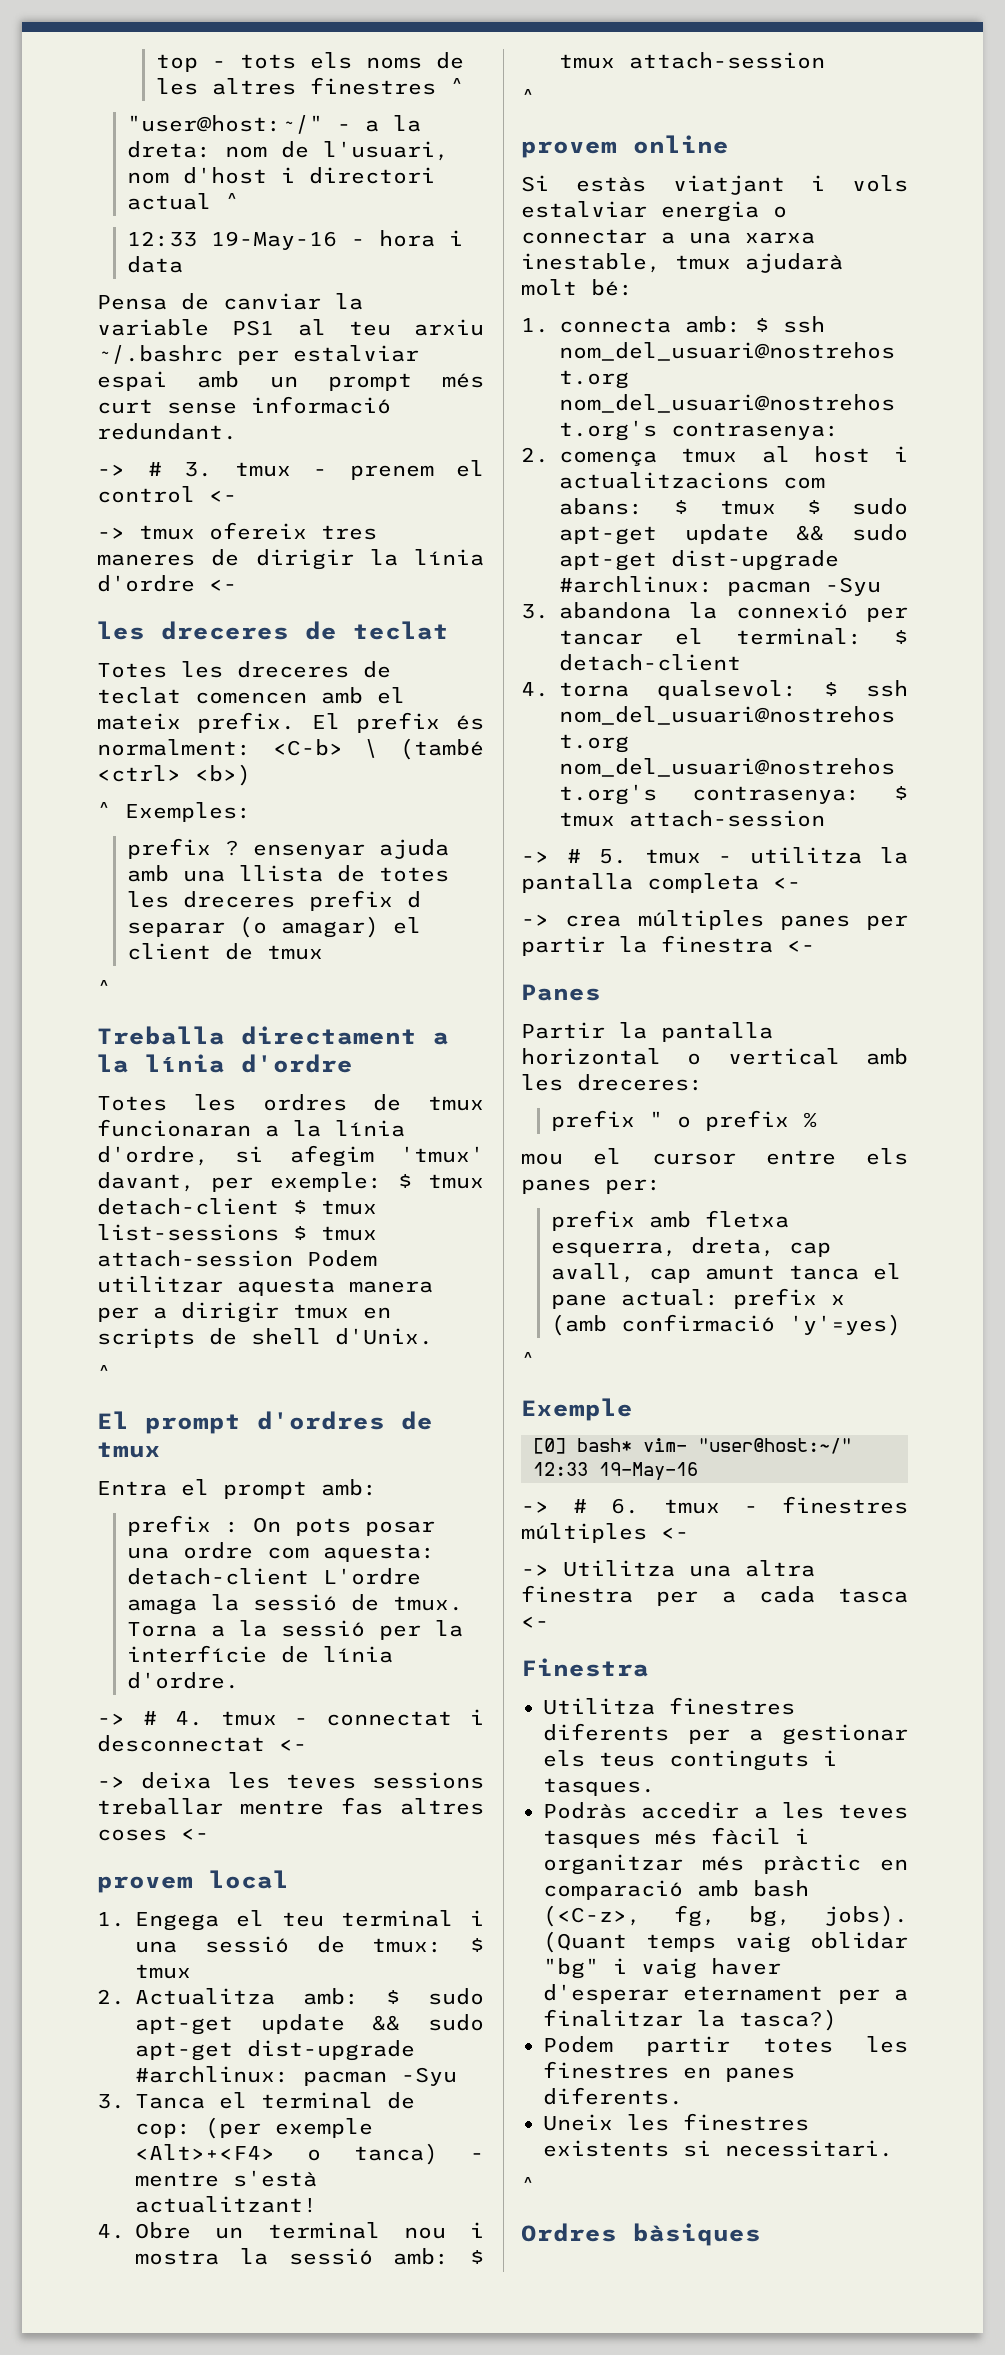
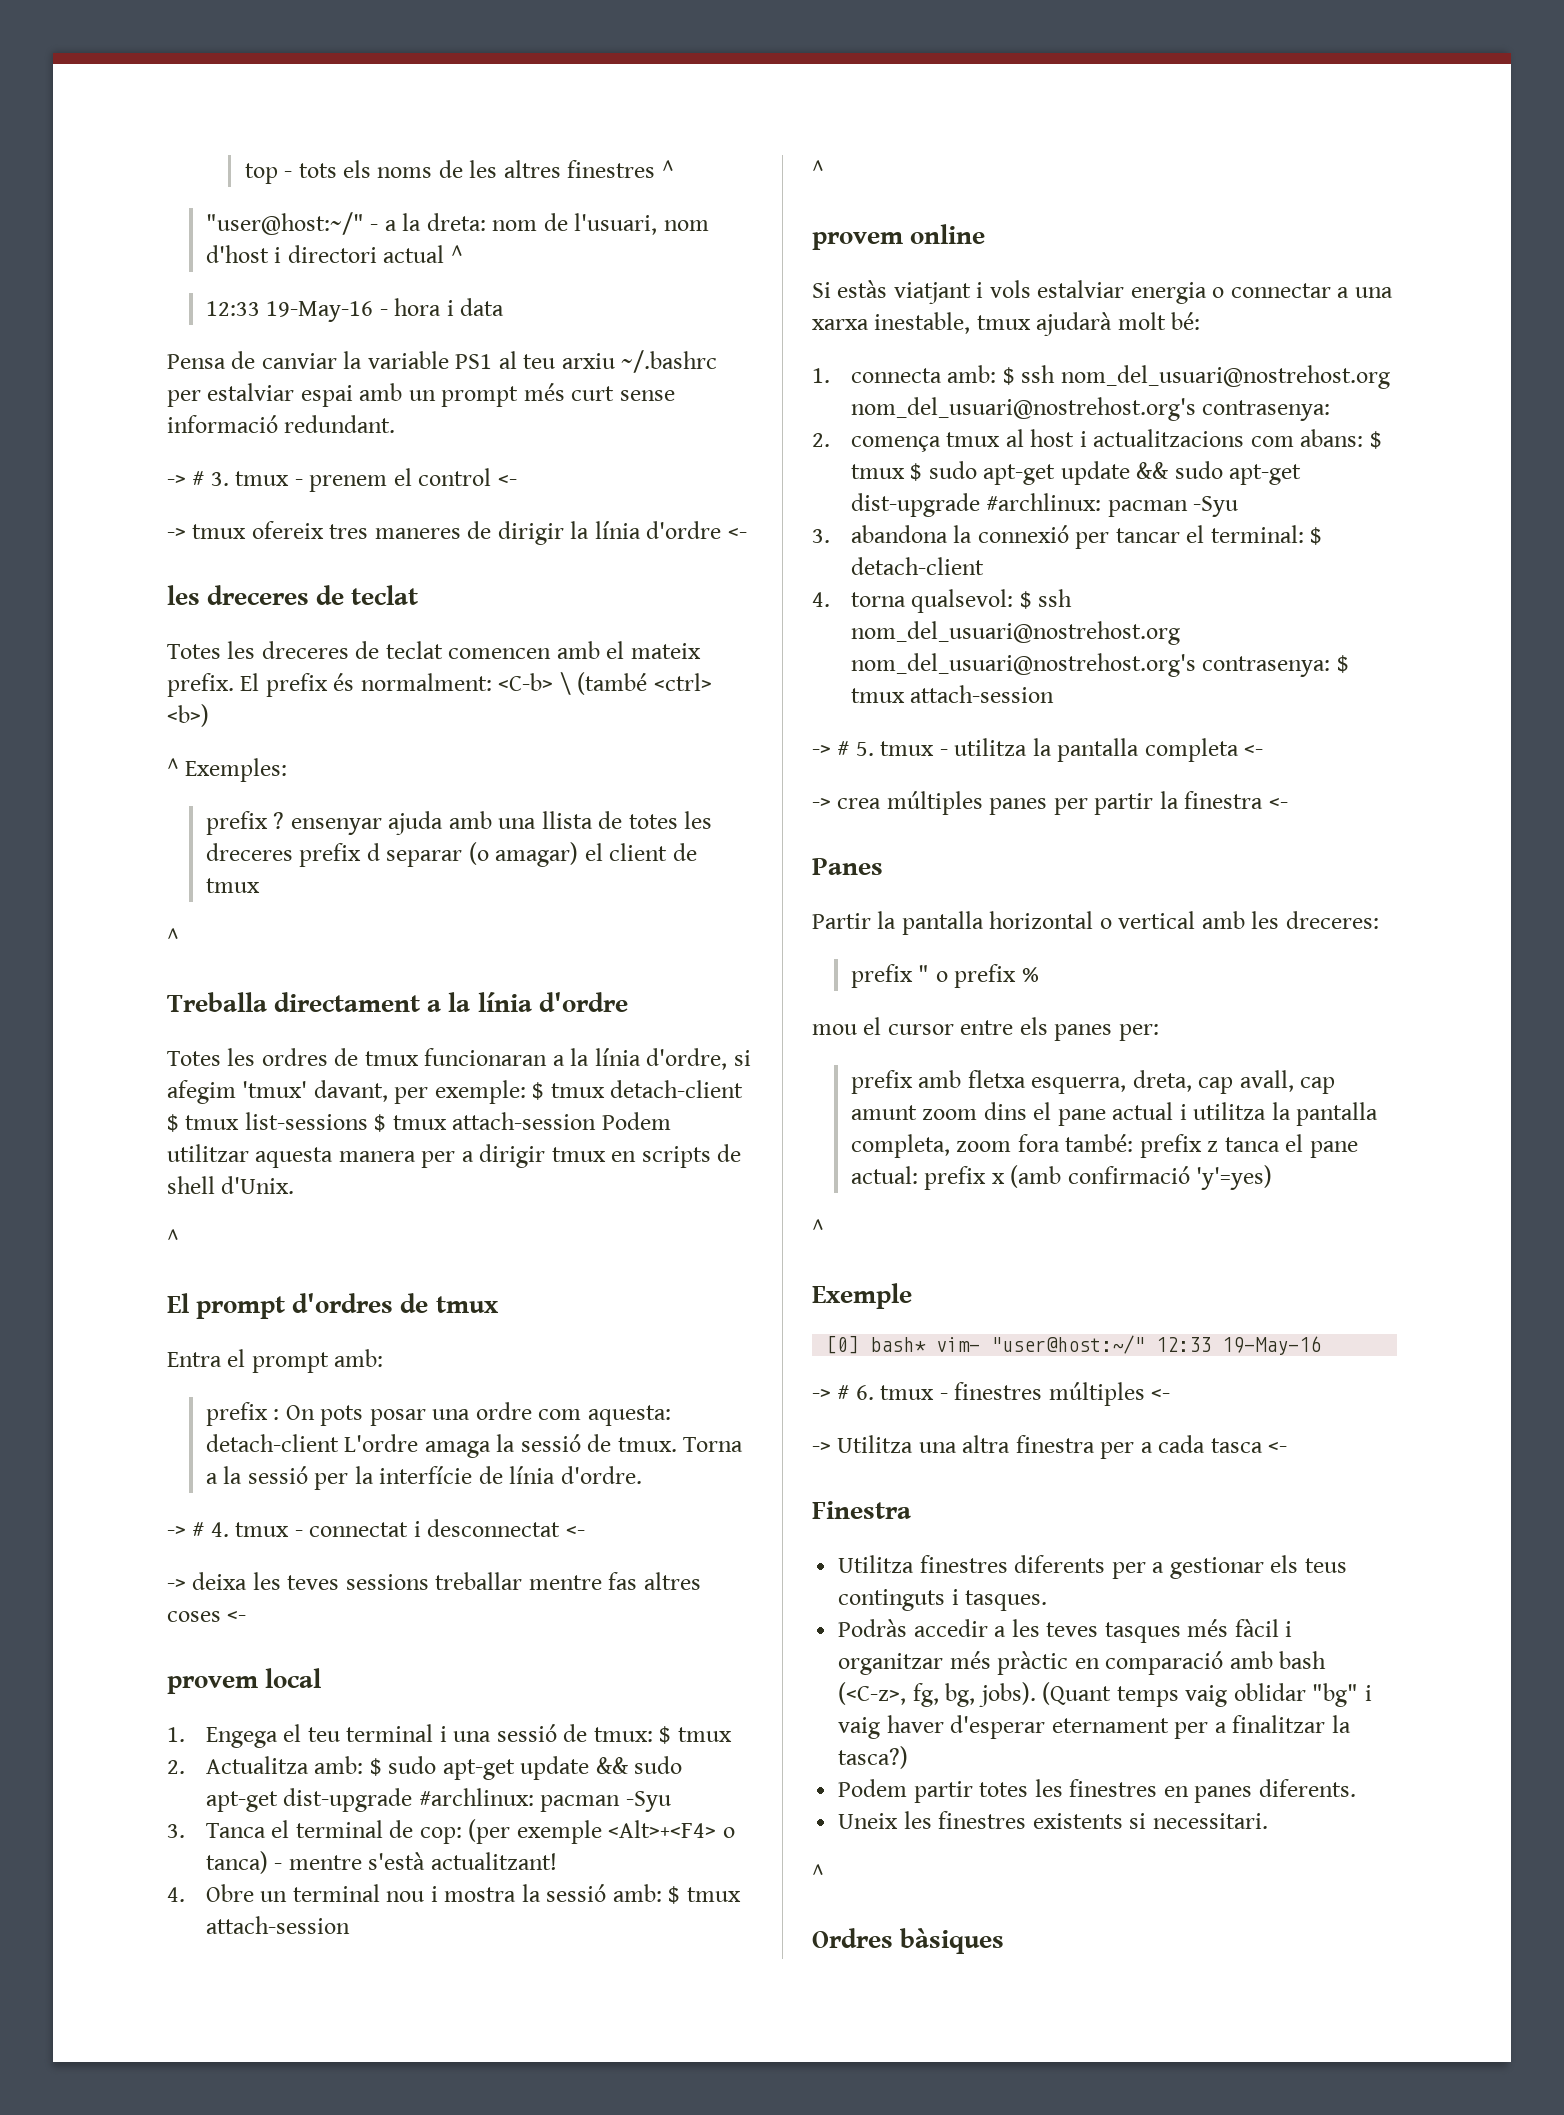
- prefix amb fletxa esquerra, dreta, cap avall, cap amunt tanca el pane actual: prefix x (amb confirmació 'y'=yes)
+ prefix amb fletxa esquerra, dreta, cap avall, cap amunt zoom dins el pane actual i utilitza la pantalla completa, zoom fora també: prefix z tanca el pane actual: prefix x (amb confirmació 'y'=yes)

